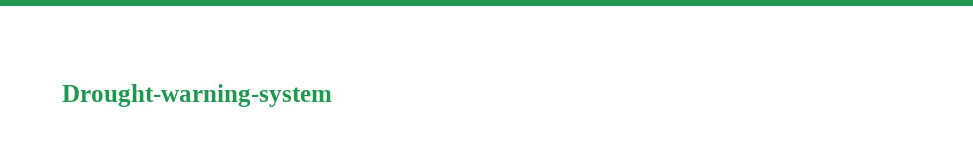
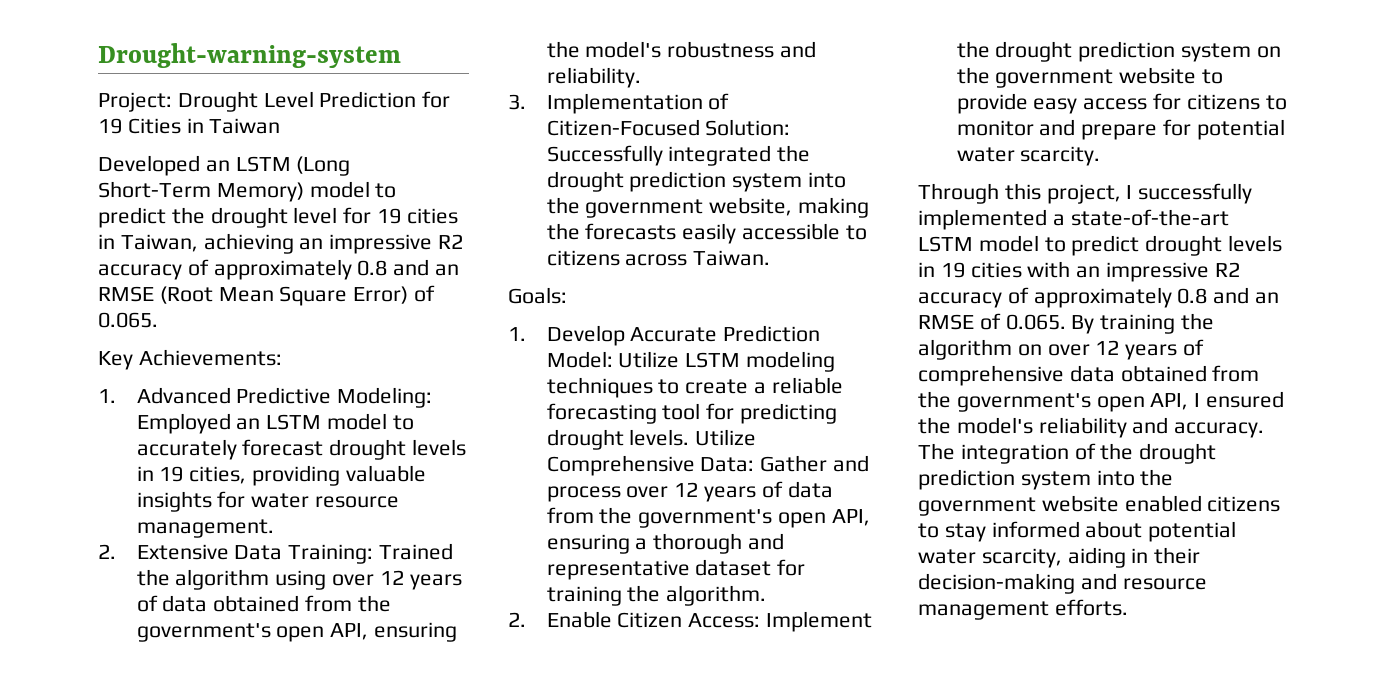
+ Project: Drought Level Prediction for 19 Cities in Taiwan
+ Developed an LSTM (Long Short-Term Memory) model to predict the drought level for 19 cities in Taiwan, achieving an impressive R2 accuracy of approximately 0.8 and an RMSE (Root Mean Square Error) of 0.065.
+ Key Achievements:
+ 1. Advanced Predictive Modeling: Employed an LSTM model to accurately forecast drought levels in 19 cities, providing valuable insights for water resource management.
+ 2. Extensive Data Training: Trained the algorithm using over 12 years of data obtained from the government's open API, ensuring the model's robustness and reliability.
+ 3. Implementation of Citizen-Focused Solution: Successfully integrated the drought prediction system into the government website, making the forecasts easily accessible to citizens across Taiwan.
+ Goals:
+ 1. Develop Accurate Prediction Model: Utilize LSTM modeling techniques to create a reliable forecasting tool for predicting drought levels. Utilize Comprehensive Data: Gather and process over 12 years of data from the government's open API, ensuring a thorough and representative dataset for training the algorithm.
+ 2. Enable Citizen Access: Implement the drought prediction system on the government website to provide easy access for citizens to monitor and prepare for potential water scarcity.
+ Through this project, I successfully implemented a state-of-the-art LSTM model to predict drought levels in 19 cities with an impressive R2 accuracy of approximately 0.8 and an RMSE of 0.065. By training the algorithm on over 12 years of comprehensive data obtained from the government's open API, I ensured the model's reliability and accuracy. The integration of the drought prediction system into the government website enabled citizens to stay informed about potential water scarcity, aiding in their decision-making and resource management efforts.

